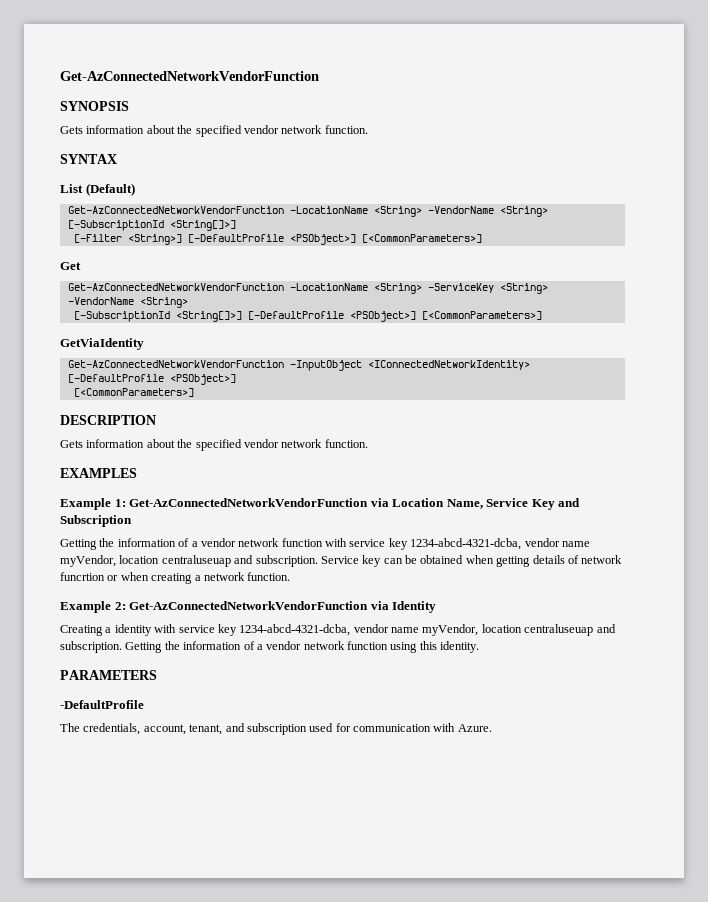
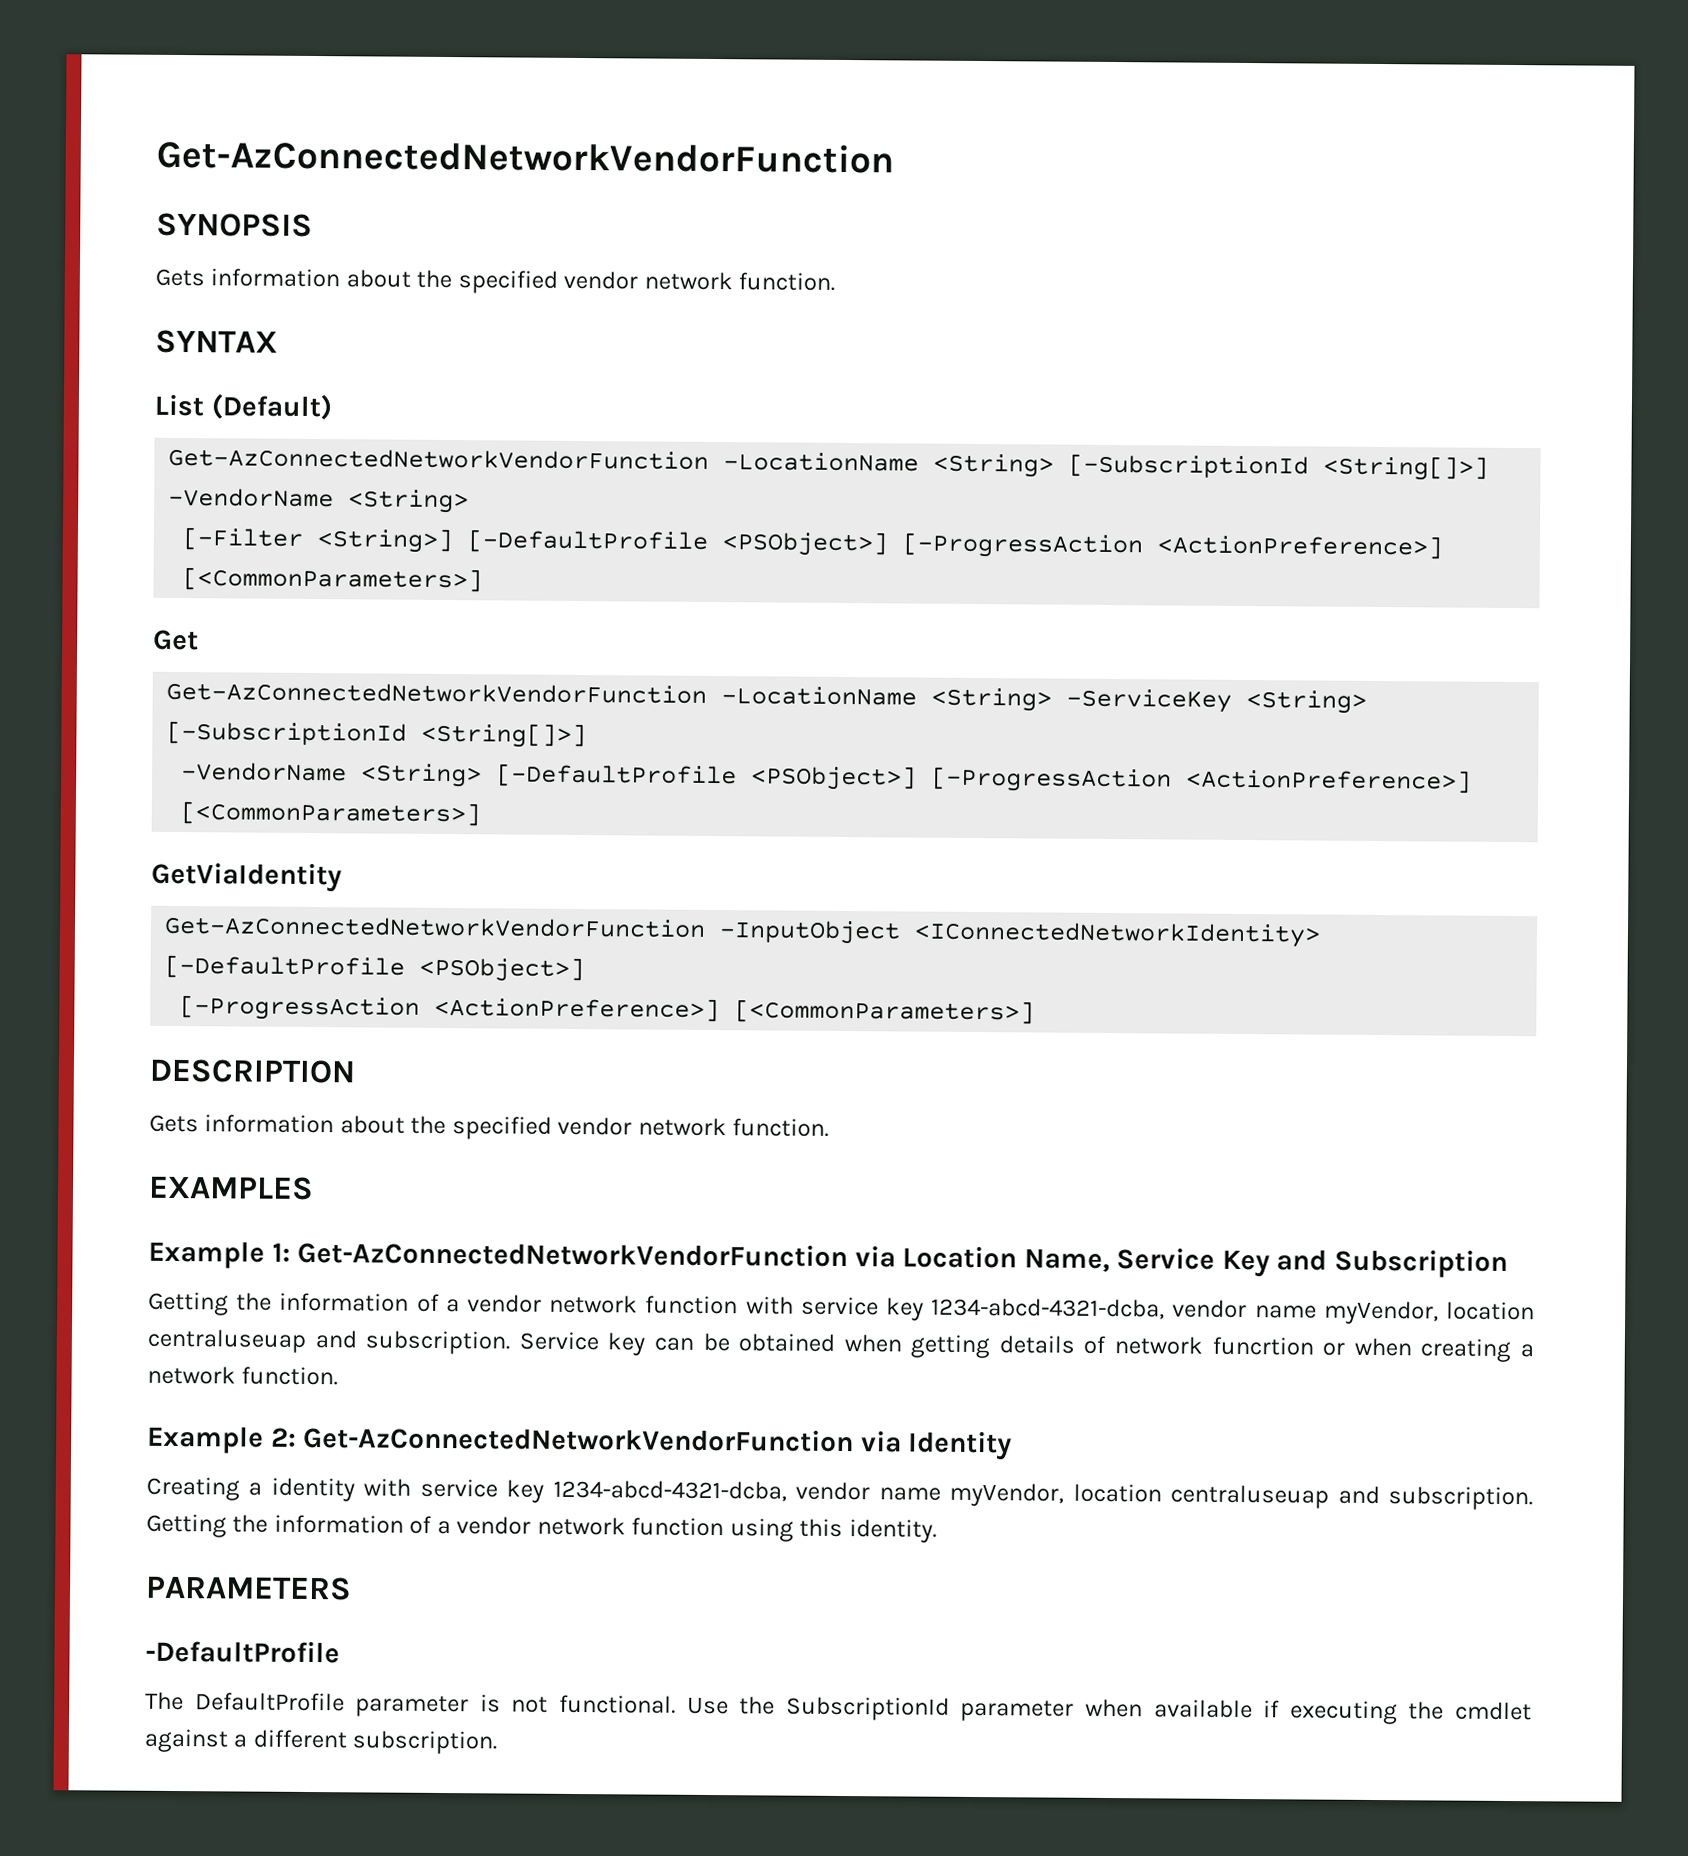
- Get-AzConnectedNetworkVendorFunction -LocationName <String> -VendorName <String> [-SubscriptionId <String[]>]
+ Get-AzConnectedNetworkVendorFunction -LocationName <String> [-SubscriptionId <String[]>] -VendorName <String>
- [-Filter <String>] [-DefaultProfile <PSObject>] [<CommonParameters>]
+ [-Filter <String>] [-DefaultProfile <PSObject>] [-ProgressAction <ActionPreference>] [<CommonParameters>]
- Get-AzConnectedNetworkVendorFunction -LocationName <String> -ServiceKey <String> -VendorName <String>
- [-SubscriptionId <String[]>] [-DefaultProfile <PSObject>] [<CommonParameters>]
+ Get-AzConnectedNetworkVendorFunction -LocationName <String> -ServiceKey <String> [-SubscriptionId <String[]>]
+ -VendorName <String> [-DefaultProfile <PSObject>] [-ProgressAction <ActionPreference>] [<CommonParameters>]
  Get-AzConnectedNetworkVendorFunction -InputObject <IConnectedNetworkIdentity> [-DefaultProfile <PSObject>]
- [<CommonParameters>]
+ [-ProgressAction <ActionPreference>] [<CommonParameters>]
- The credentials, account, tenant, and subscription used for communication with Azure.
+ The DefaultProfile parameter is not functional. Use the SubscriptionId parameter when available if executing the cmdlet against a different subscription.

